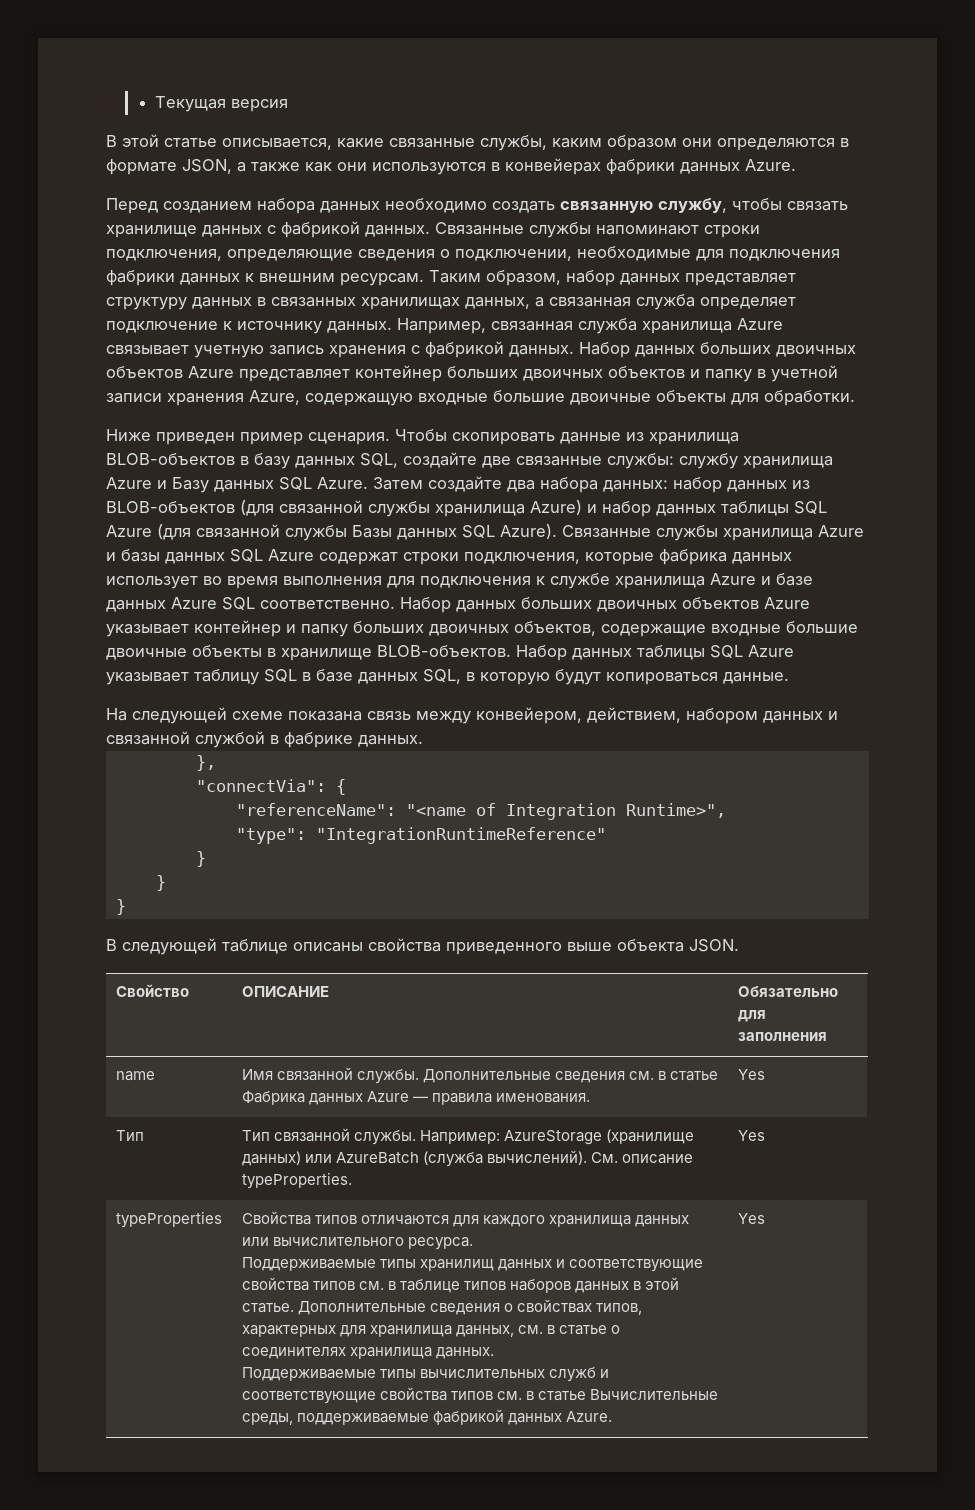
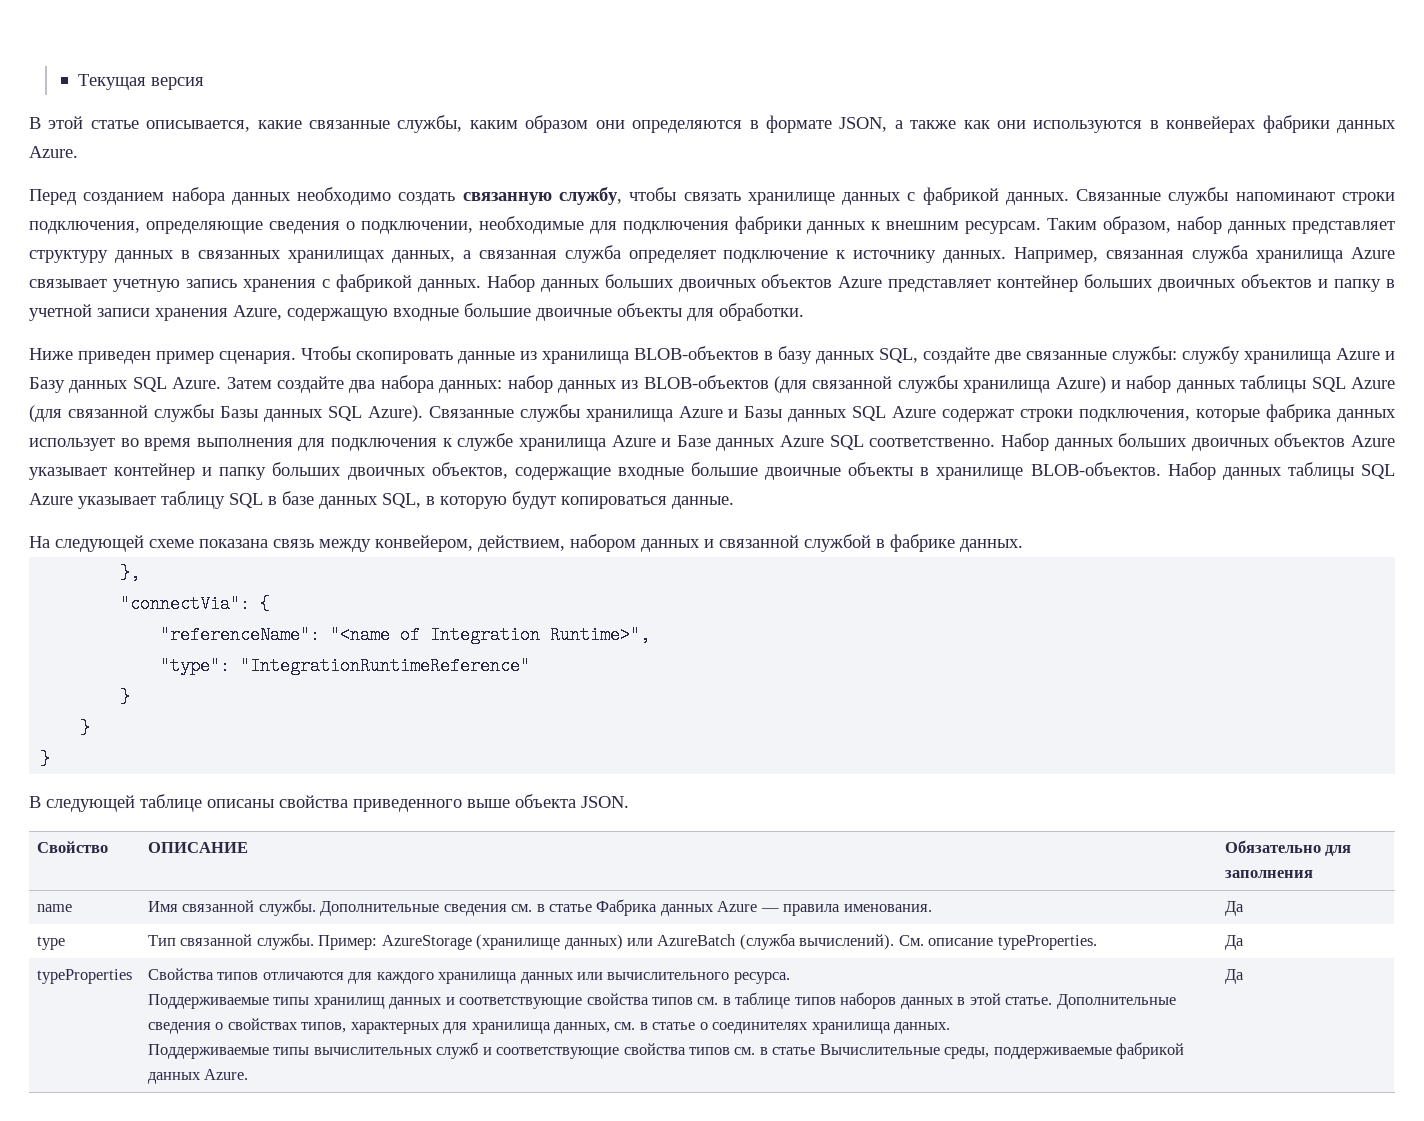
- Связанные службы хранилища Azure и базы данных SQL Azure содержат строки подключения, которые фабрика данных использует во время выполнения для подключения к службе хранилища Azure и базе данных Azure SQL соответственно.
+ Связанные службы хранилища Azure и Базы данных SQL Azure содержат строки подключения, которые фабрика данных использует во время выполнения для подключения к службе хранилища Azure и Базе данных Azure SQL соответственно.
- name | Имя связанной службы. Дополнительные сведения см. в статье Фабрика данных Azure — правила именования. | Yes
- Тип | Тип связанной службы. Например: AzureStorage (хранилище данных) или AzureBatch (служба вычислений). См. описание typeProperties. | Yes
+ name | Имя связанной службы. Дополнительные сведения см. в статье Фабрика данных Azure — правила именования. | Да
+ type | Тип связанной службы. Пример: AzureStorage (хранилище данных) или AzureBatch (служба вычислений). См. описание typeProperties. | Да
- Поддерживаемые типы вычислительных служб и соответствующие свойства типов см. в статье Вычислительные среды, поддерживаемые фабрикой данных Azure. | Yes
+ Поддерживаемые типы вычислительных служб и соответствующие свойства типов см. в статье Вычислительные среды, поддерживаемые фабрикой данных Azure. | Да

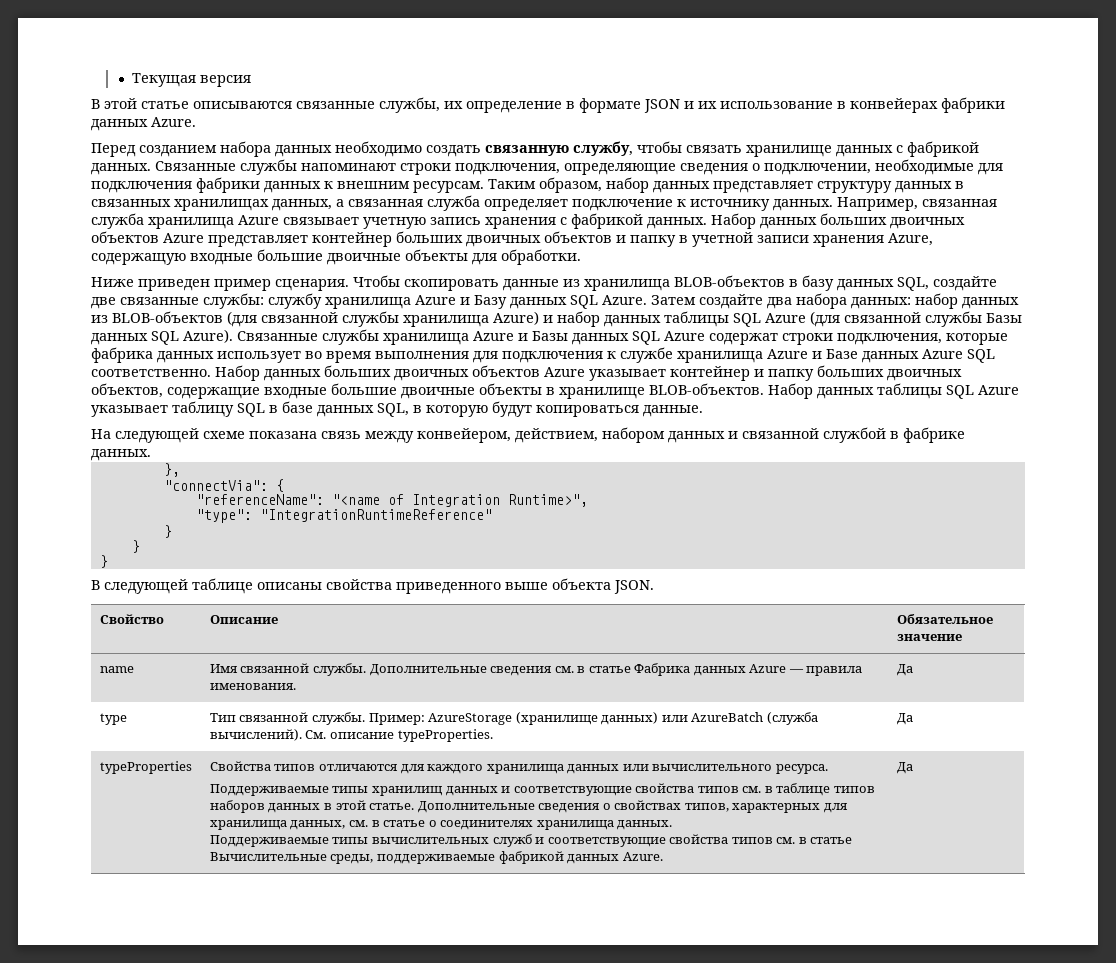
- В этой статье описывается, какие связанные службы, каким образом они определяются в формате JSON, а также как они используются в конвейерах фабрики данных Azure.
+ В этой статье описываются связанные службы, их определение в формате JSON и их использование в конвейерах фабрики данных Azure.
- Свойство | ОПИСАНИЕ | Обязательно для заполнения
+ Свойство | Описание | Обязательное значение

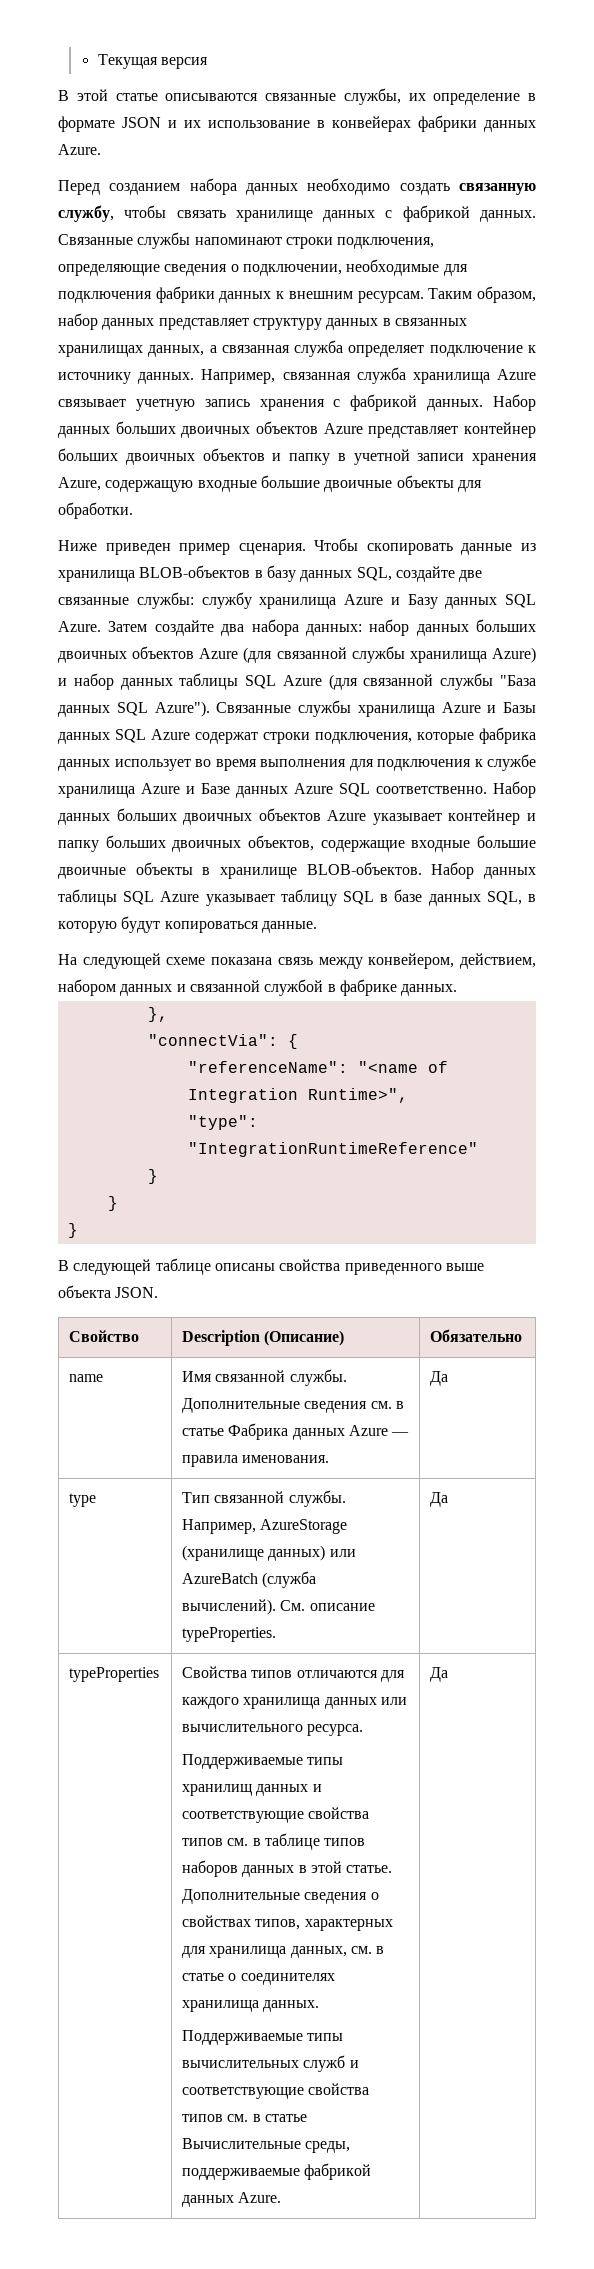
- Затем создайте два набора данных: набор данных из BLOB-объектов (для связанной службы хранилища Azure) и набор данных таблицы SQL Azure (для связанной службы Базы данных SQL Azure).
+ Затем создайте два набора данных: набор данных больших двоичных объектов Azure (для связанной службы хранилища Azure) и набор данных таблицы SQL Azure (для связанной службы "База данных SQL Azure").
- Свойство | Описание | Обязательное значение
+ Свойство | Description (Описание) | Обязательно
- type | Тип связанной службы. Пример: AzureStorage (хранилище данных) или AzureBatch (служба вычислений). См. описание typeProperties. | Да
+ type | Тип связанной службы. Например, AzureStorage (хранилище данных) или AzureBatch (служба вычислений). См. описание typeProperties. | Да

